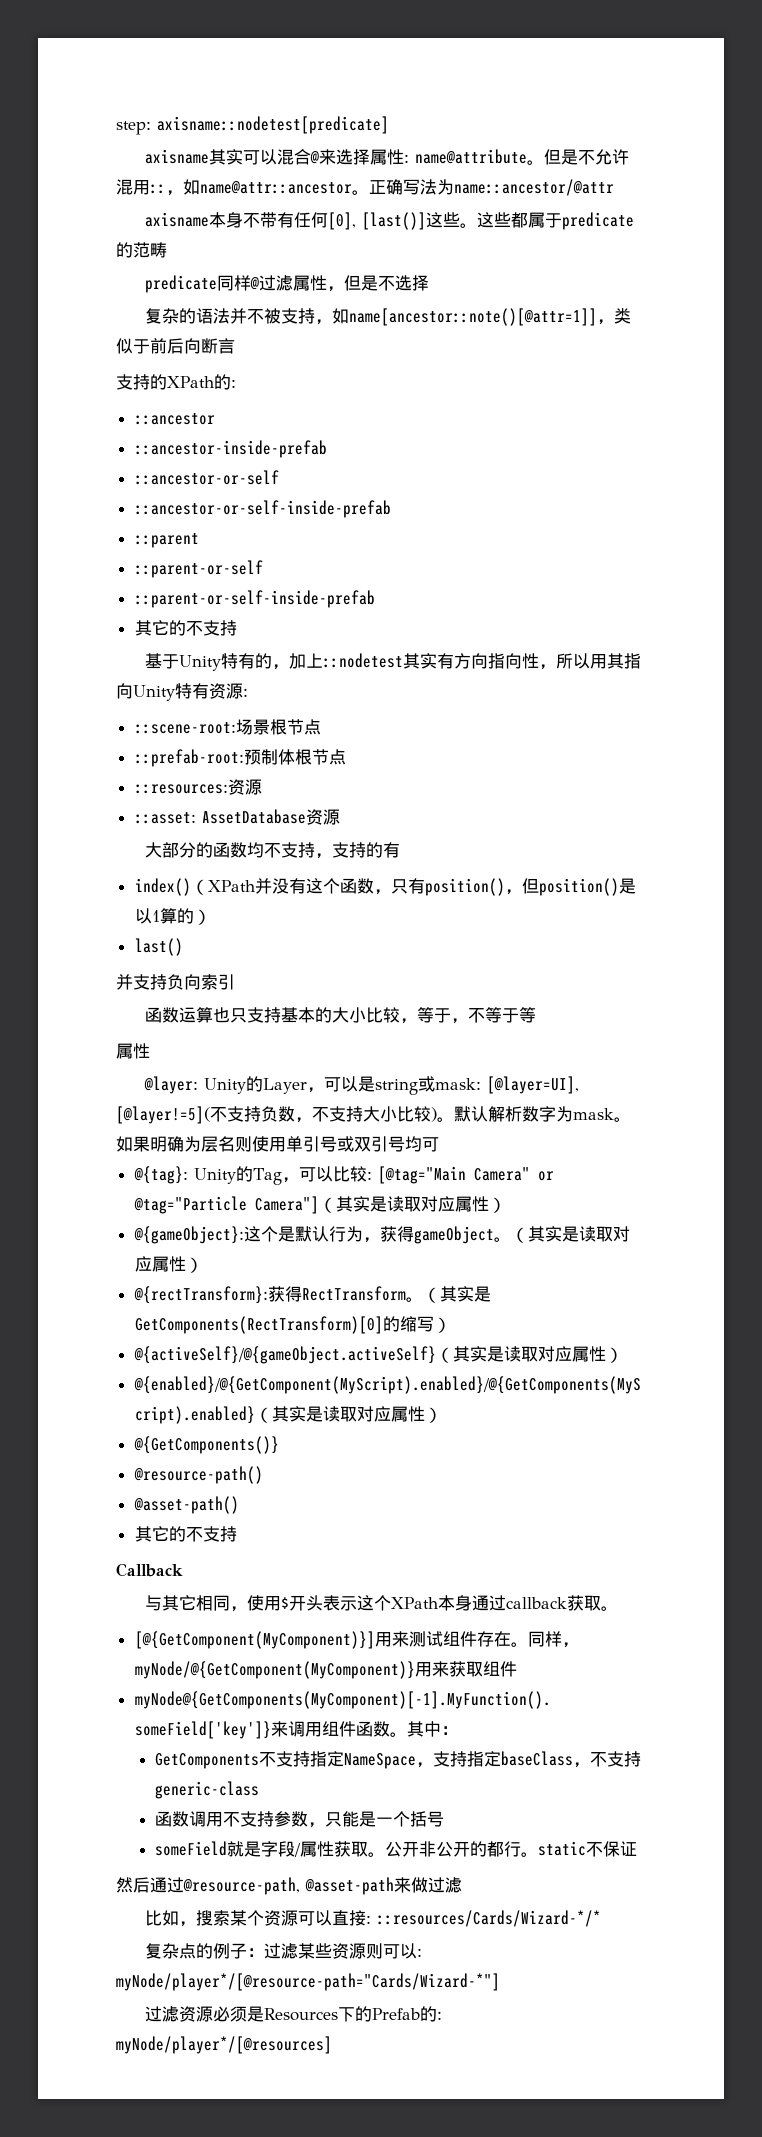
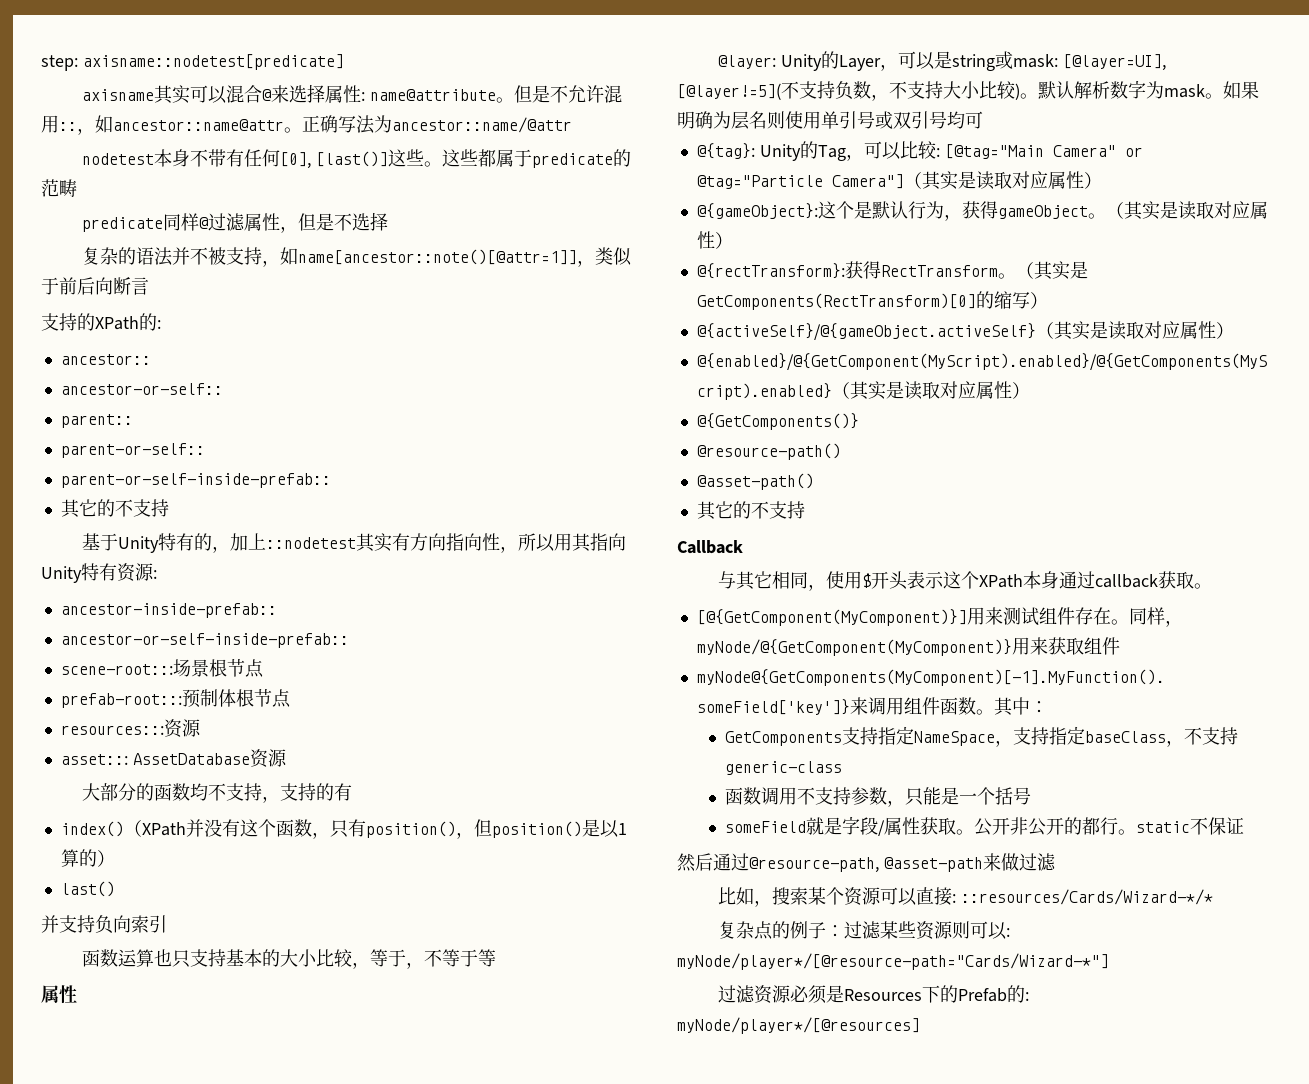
- 但是不允许混用::，如name@attr::ancestor。
+ 但是不允许混用::，如ancestor::name@attr。
- 正确写法为name::ancestor/@attr
- axisname本身不带有任何[0], [last()]这些。
+ 正确写法为ancestor::name/@attr
+ nodetest本身不带有任何[0], [last()]这些。
- ::ancestor
- ::ancestor-inside-prefab
- ::ancestor-or-self
- ::ancestor-or-self-inside-prefab
- ::parent
- ::parent-or-self
- ::parent-or-self-inside-prefab
+ ancestor::
+ ancestor-or-self::
+ parent::
+ parent-or-self::
+ parent-or-self-inside-prefab::
- ::scene-root:场景根节点
+ ancestor-inside-prefab::
+ ancestor-or-self-inside-prefab::
+ scene-root:::场景根节点
- ::prefab-root:预制体根节点
+ prefab-root:::预制体根节点
- ::resources:资源
- ::asset: AssetDatabase资源
+ resources:::资源
+ asset::: AssetDatabase资源
- GetComponents不支持指定NameSpace，支持指定baseClass，不支持generic-class
+ GetComponents支持指定NameSpace，支持指定baseClass，不支持generic-class

